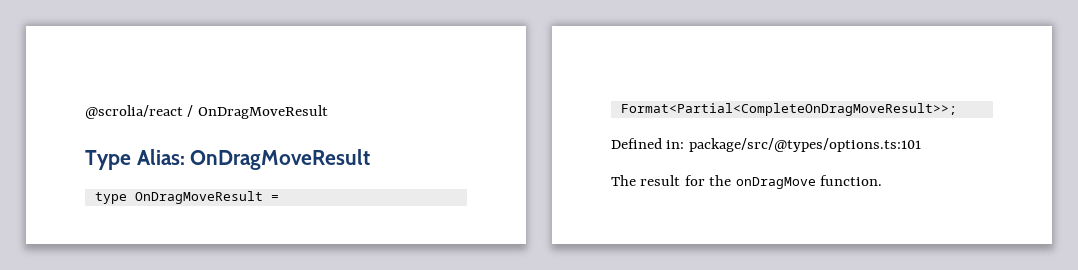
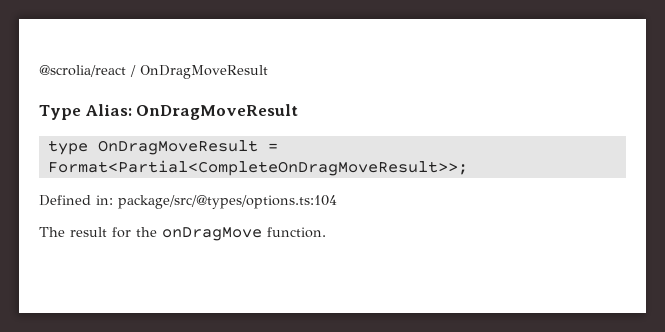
- Defined in: package/src/@types/options.ts:101
+ Defined in: package/src/@types/options.ts:104

